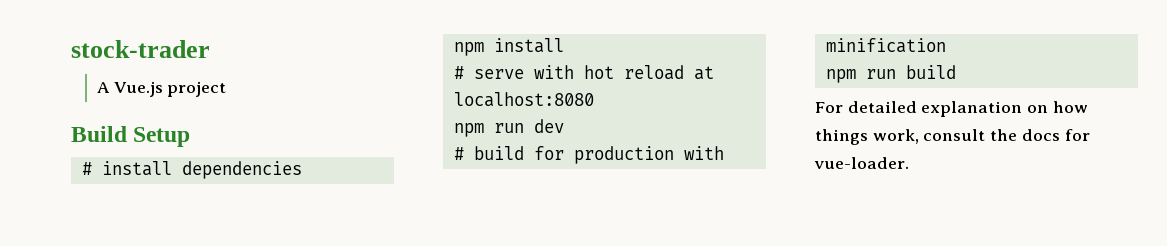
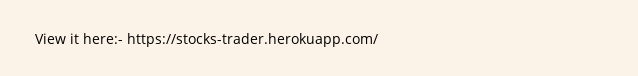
- stock-trader
- A Vue.js project
- Build Setup
- # install dependencies
- npm install
- # serve with hot reload at localhost:8080
- npm run dev
- # build for production with minification
- npm run build
- For detailed explanation on how things work, consult the docs for vue-loader.
+ View it here:- https://stocks-trader.herokuapp.com/

